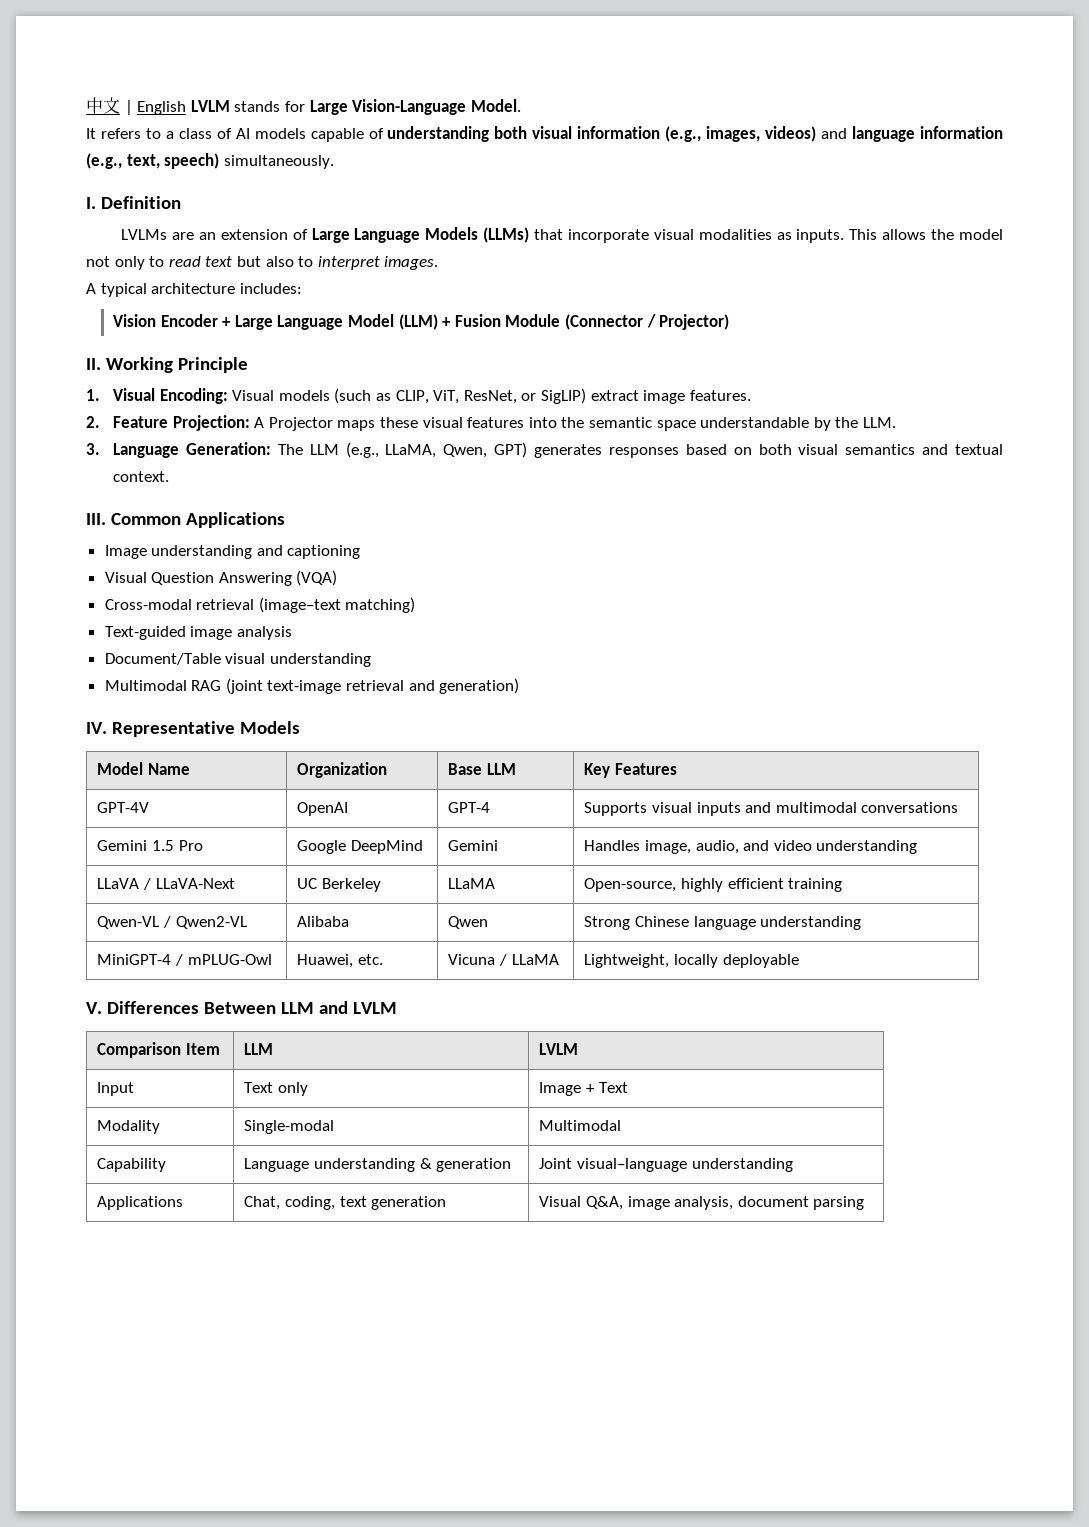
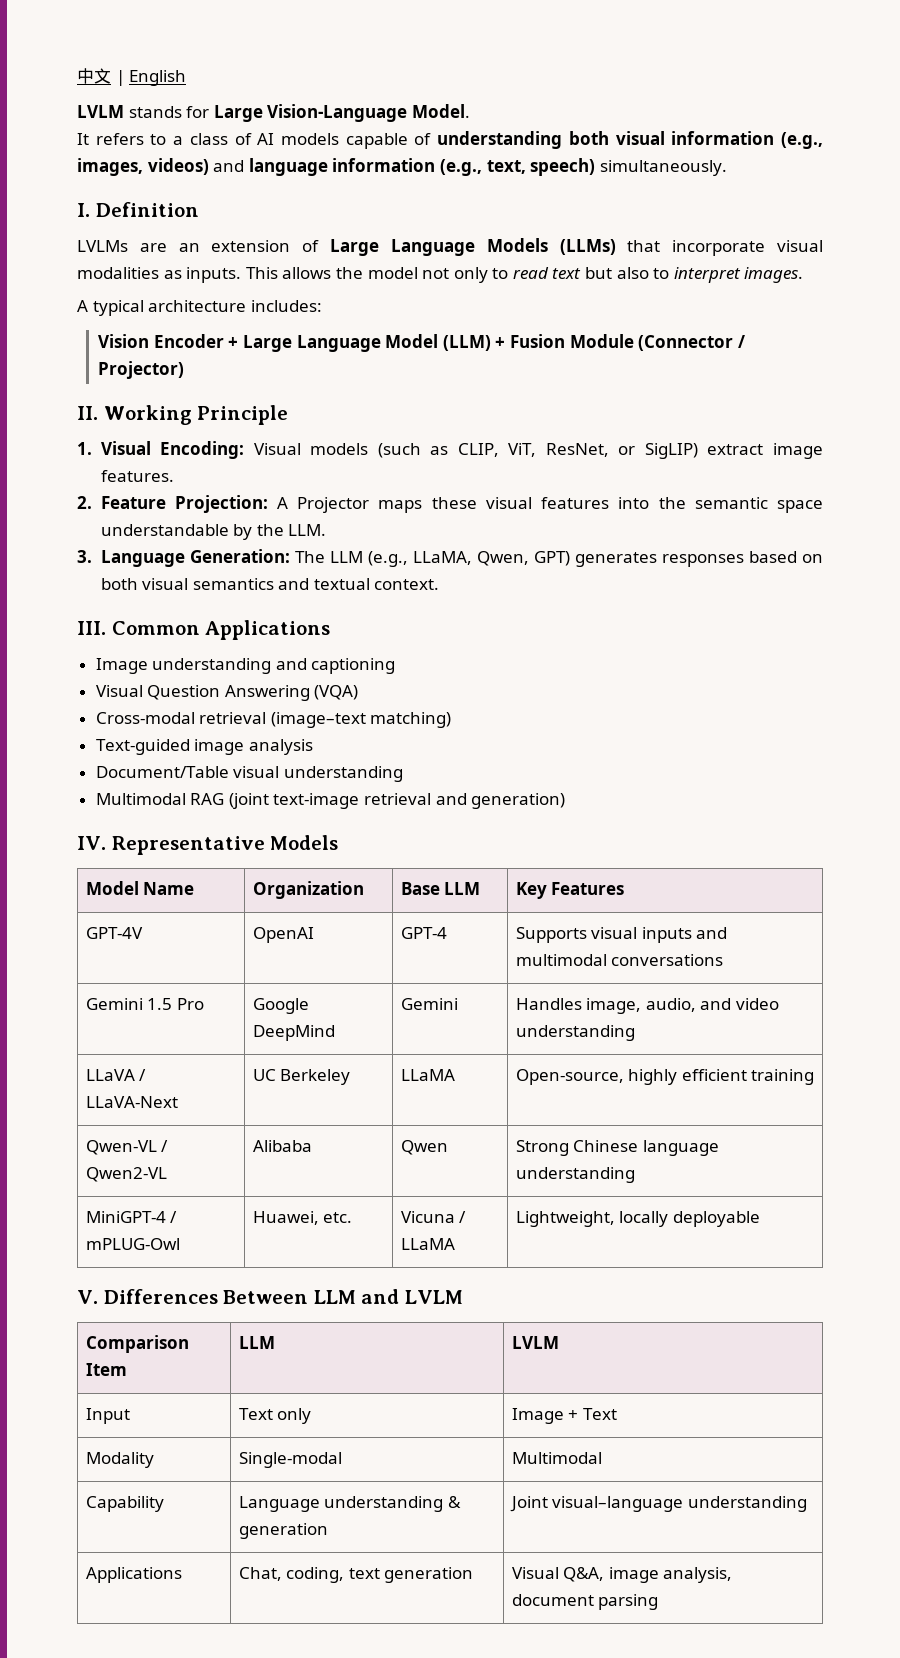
- 中文 | English LVLM stands for Large Vision-Language Model.
+ 中文 | English
+ LVLM stands for Large Vision-Language Model.

